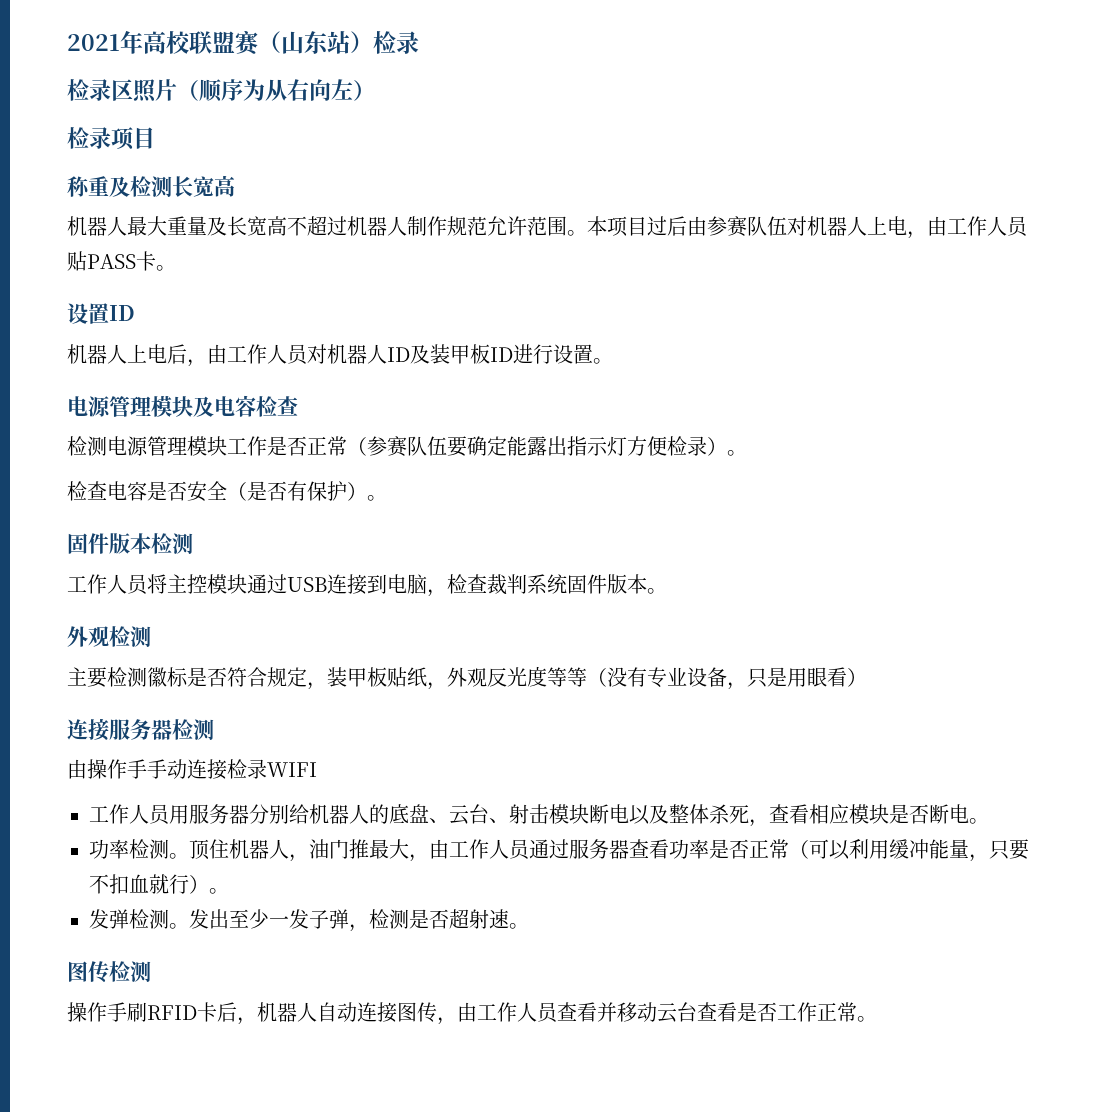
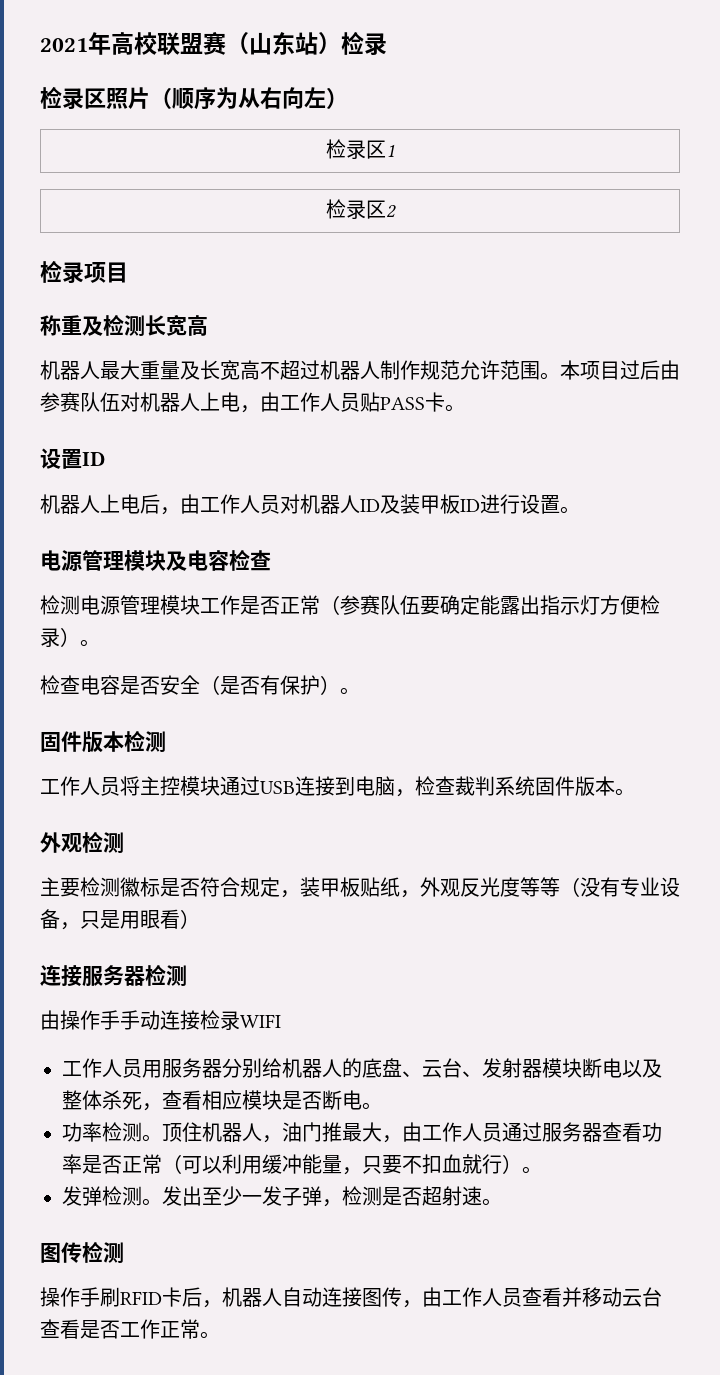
+ 检录区1
+ 检录区2
- 工作人员用服务器分别给机器人的底盘、云台、射击模块断电以及整体杀死，查看相应模块是否断电。
+ 工作人员用服务器分别给机器人的底盘、云台、发射器模块断电以及整体杀死，查看相应模块是否断电。

